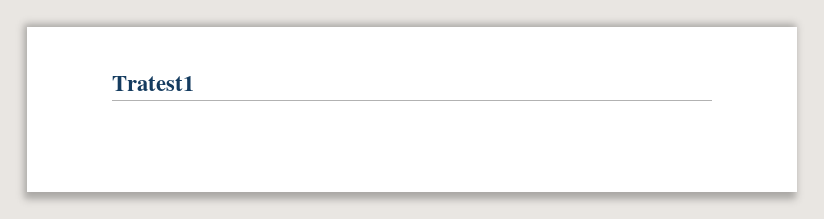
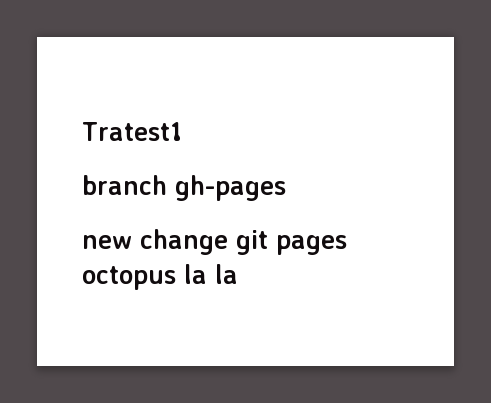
+ branch gh-pages
+ new change git pages octopus la la

